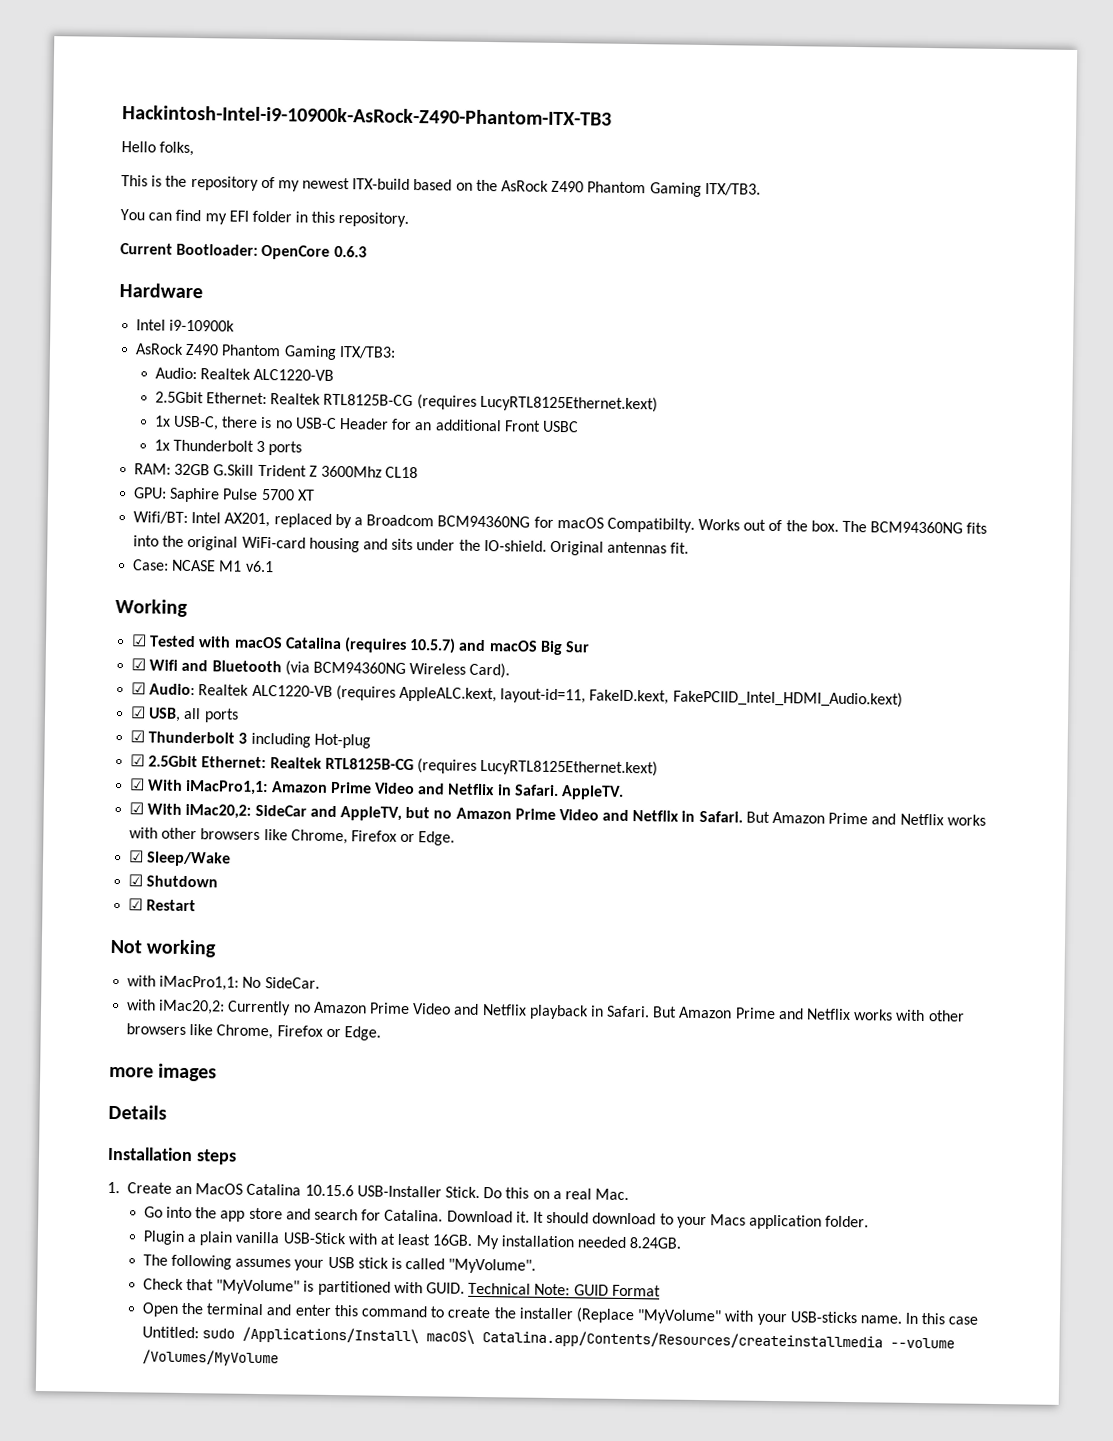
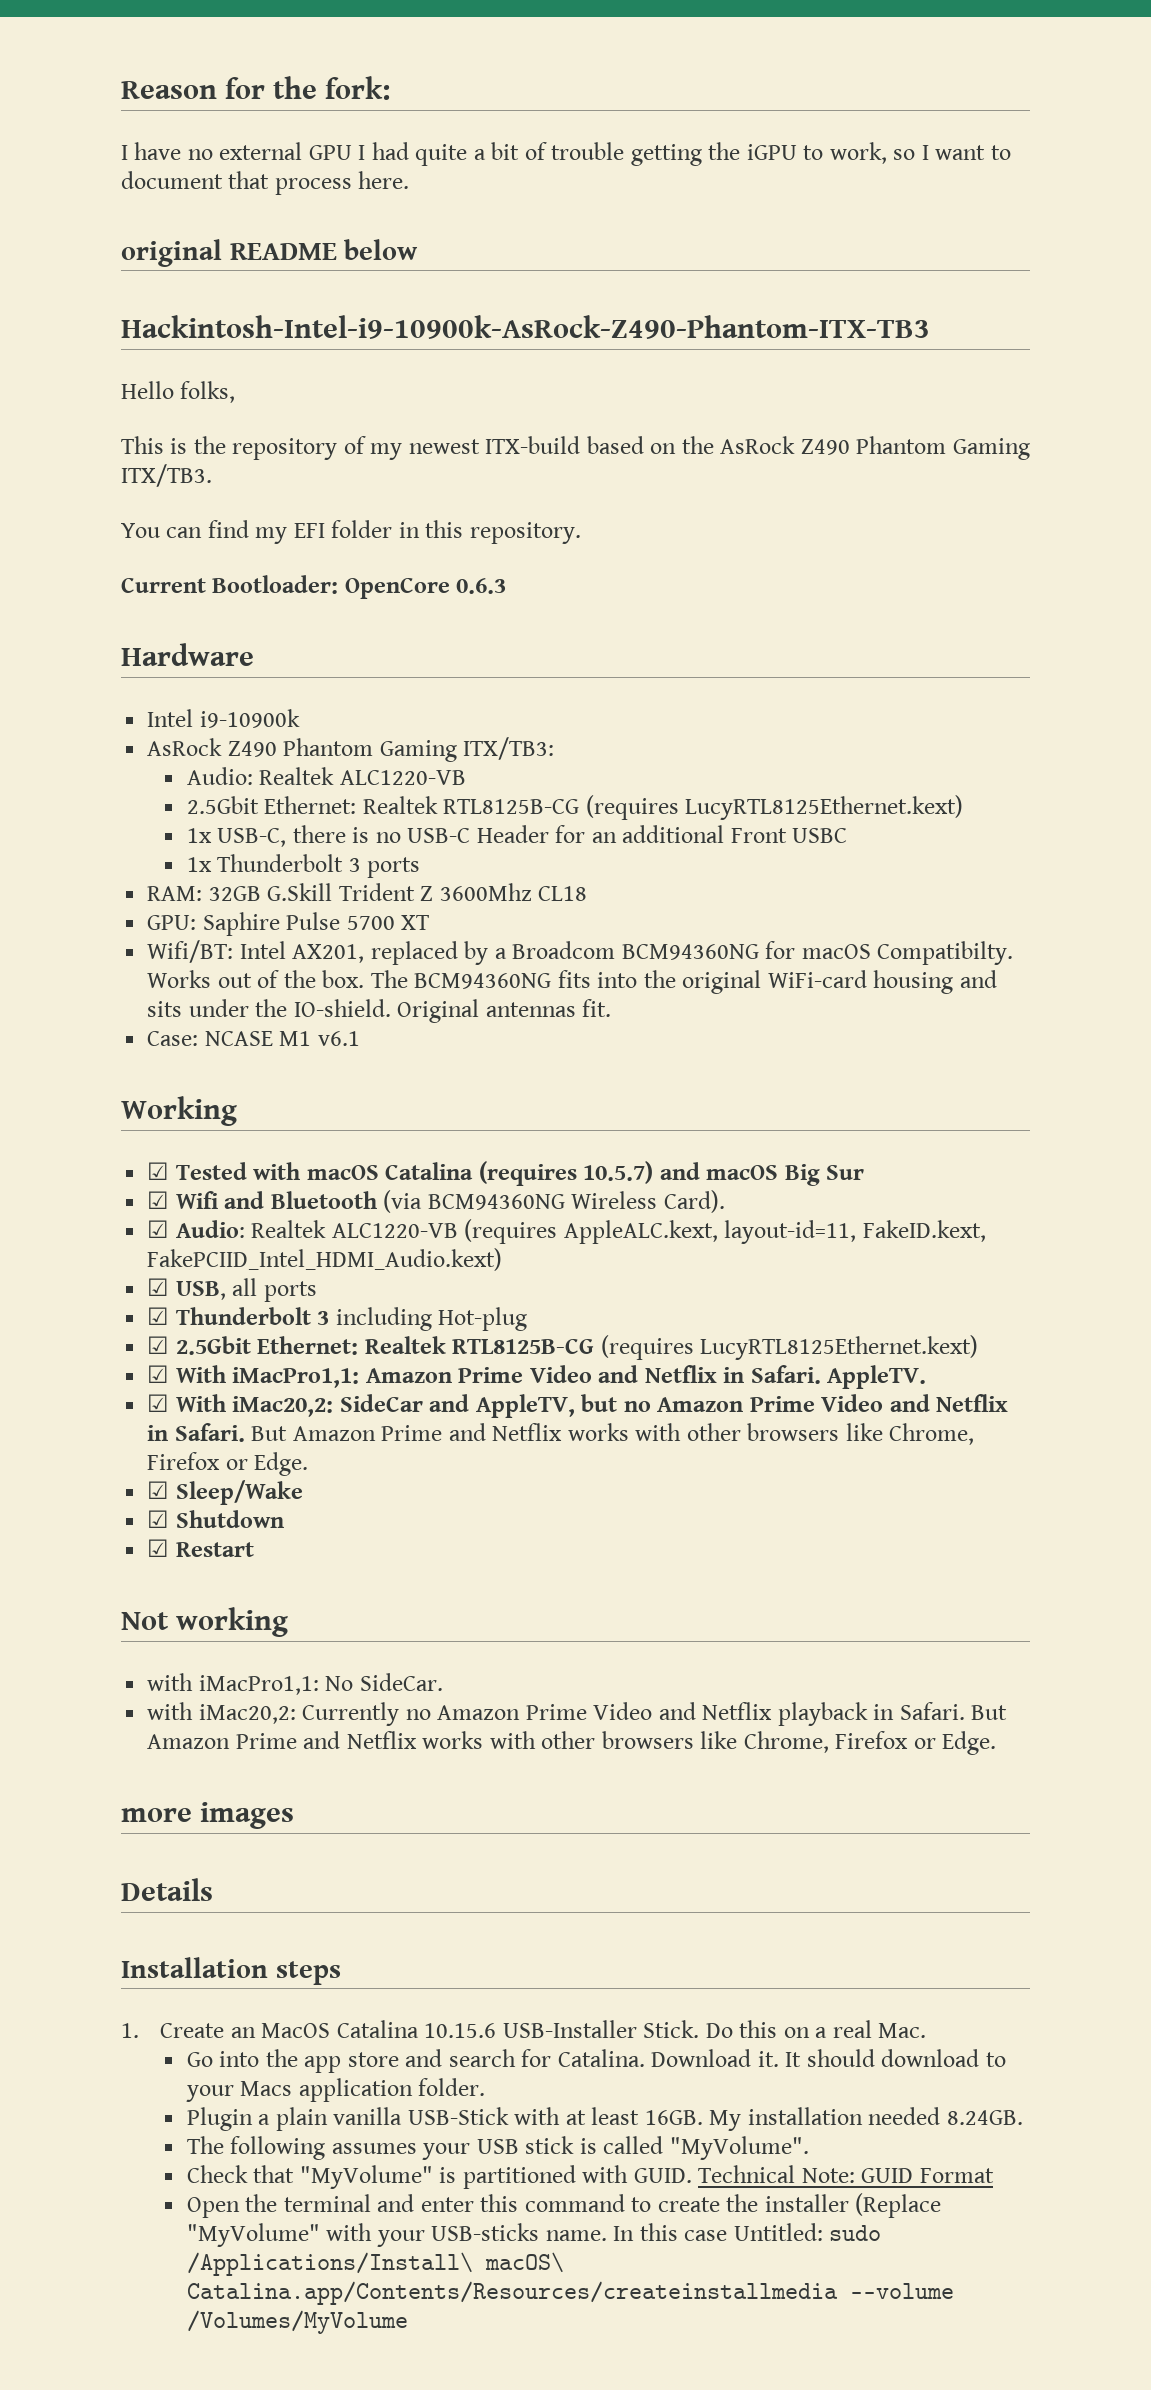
+ Reason for the fork:
+ I have no external GPU I had quite a bit of trouble getting the iGPU to work, so I want to document that process here.
+ original README below

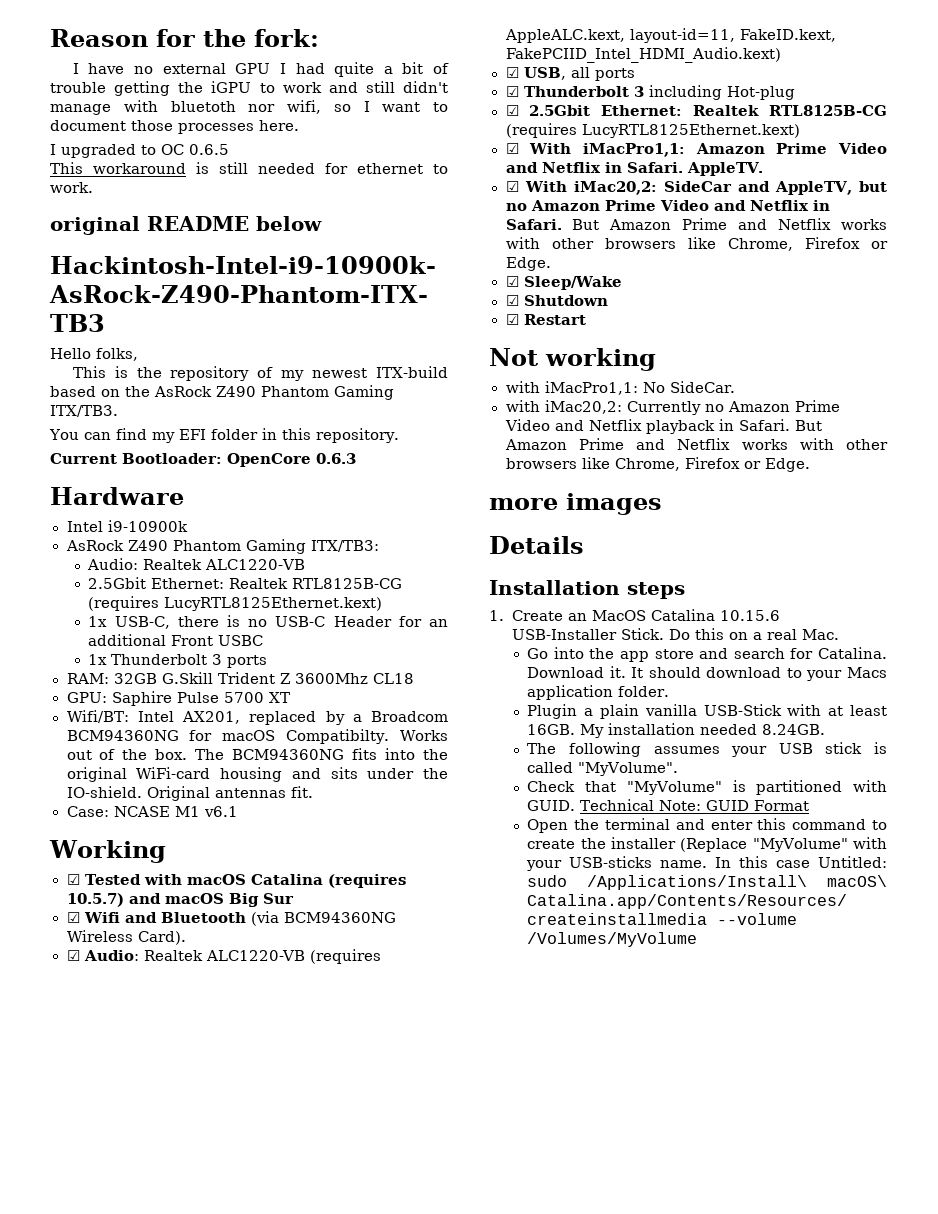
- I have no external GPU I had quite a bit of trouble getting the iGPU to work, so I want to document that process here.
+ I have no external GPU I had quite a bit of trouble getting the iGPU to work and still didn't manage with bluetoth nor wifi, so I want to document those processes here.
+ I upgraded to OC 0.6.5
+ This workaround is still needed for ethernet to work.

